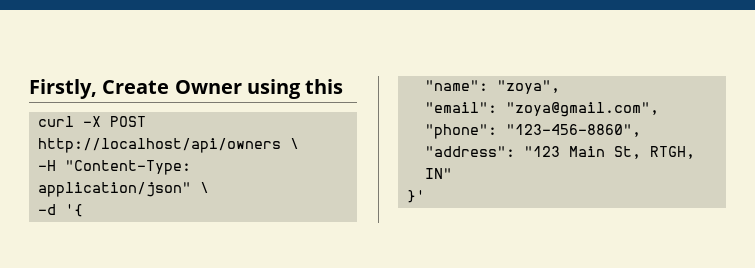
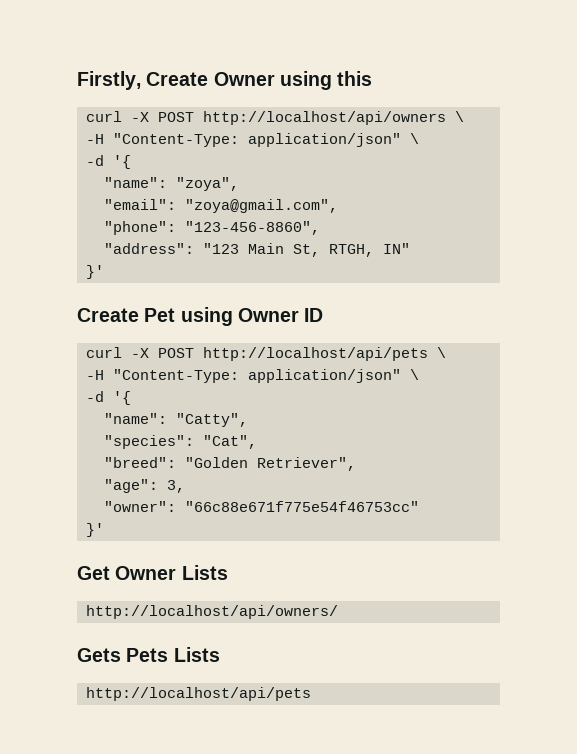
+ Create Pet using Owner ID
+ curl -X POST http://localhost/api/pets \
+ -H "Content-Type: application/json" \
+ -d '{
+ "name": "Catty",
+ "species": "Cat",
+ "breed": "Golden Retriever",
+ "age": 3,
+ "owner": "66c88e671f775e54f46753cc"
+ }'
+ Get Owner Lists
+ http://localhost/api/owners/
+ Gets Pets Lists
+ http://localhost/api/pets

